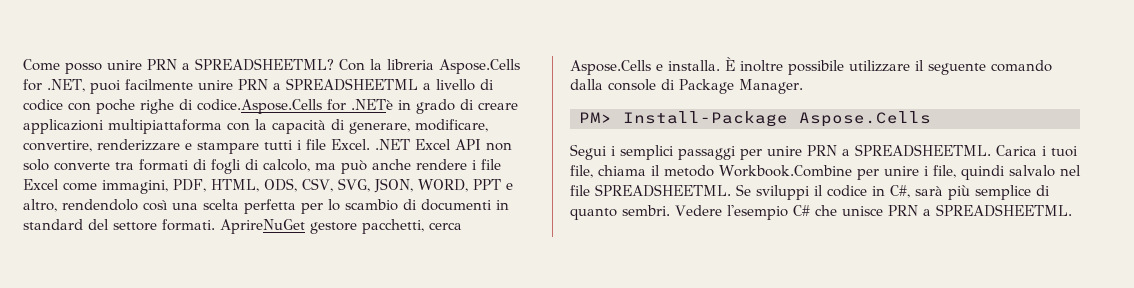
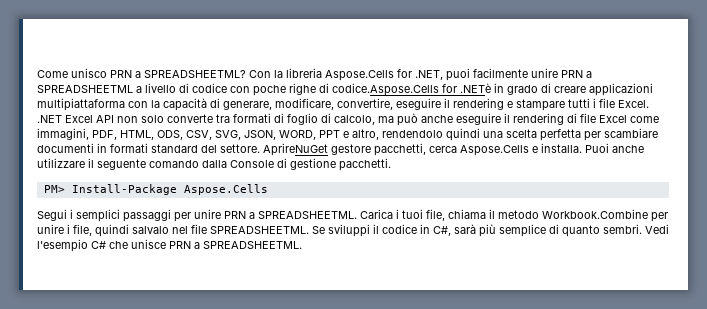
- Come posso unire PRN a SPREADSHEETML?
+ Come unisco PRN a SPREADSHEETML?
- Con la libreria Aspose.Cells for .NET, puoi facilmente unire PRN a SPREADSHEETML a livello di codice con poche righe di codice.Aspose.Cells for .NETè in grado di creare applicazioni multipiattaforma con la capacità di generare, modificare, convertire, renderizzare e stampare tutti i file Excel. .NET Excel API non solo converte tra formati di fogli di calcolo, ma può anche rendere i file Excel come immagini, PDF, HTML, ODS, CSV, SVG, JSON, WORD, PPT e altro, rendendolo così una scelta perfetta per lo scambio di documenti in standard del settore formati.
+ Con la libreria Aspose.Cells for .NET, puoi facilmente unire PRN a SPREADSHEETML a livello di codice con poche righe di codice.Aspose.Cells for .NETè in grado di creare applicazioni multipiattaforma con la capacità di generare, modificare, convertire, eseguire il rendering e stampare tutti i file Excel. .NET Excel API non solo converte tra formati di foglio di calcolo, ma può anche eseguire il rendering di file Excel come immagini, PDF, HTML, ODS, CSV, SVG, JSON, WORD, PPT e altro, rendendolo quindi una scelta perfetta per scambiare documenti in formati standard del settore.
- È inoltre possibile utilizzare il seguente comando dalla console di Package Manager.
+ Puoi anche utilizzare il seguente comando dalla Console di gestione pacchetti.
- Vedere l'esempio C# che unisce PRN a SPREADSHEETML.
+ Vedi l'esempio C# che unisce PRN a SPREADSHEETML.

